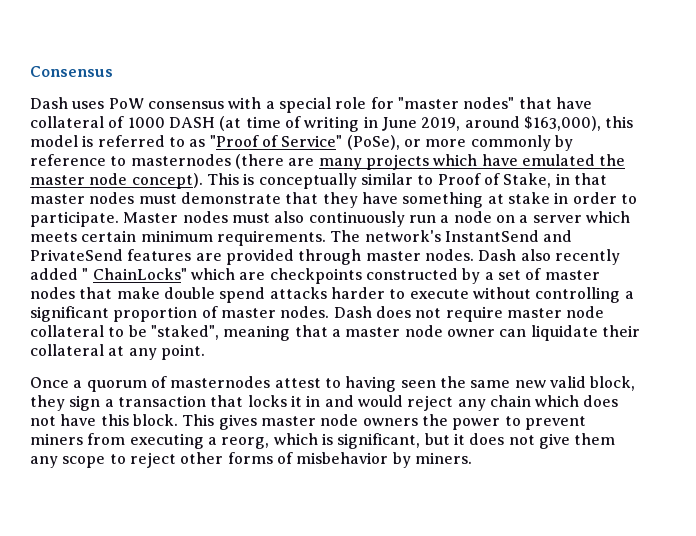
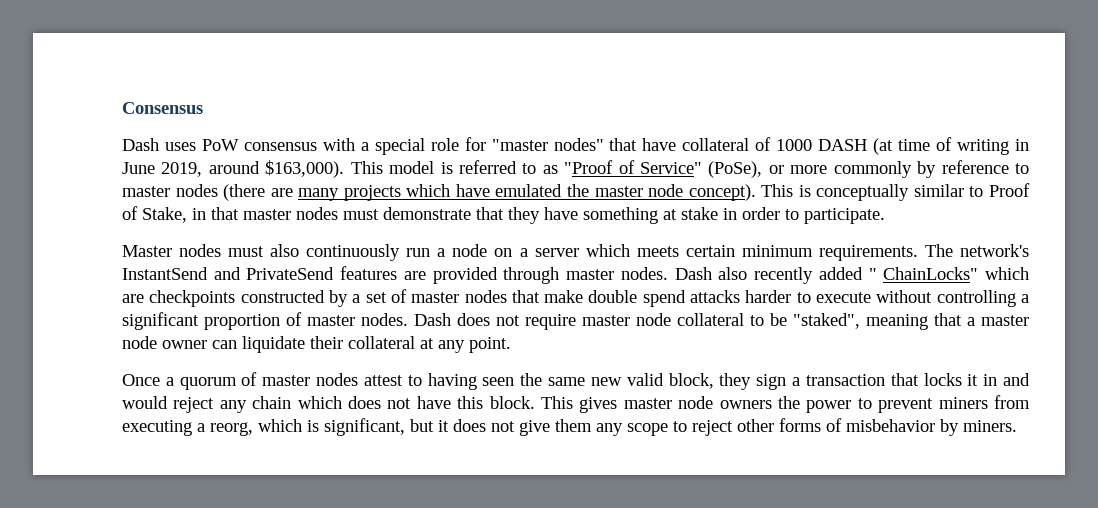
- Dash uses PoW consensus with a special role for "master nodes" that have collateral of 1000 DASH (at time of writing in June 2019, around $163,000), this model is referred to as "Proof of Service" (PoSe), or more commonly by reference to masternodes (there are many projects which have emulated the master node concept).
+ Dash uses PoW consensus with a special role for "master nodes" that have collateral of 1000 DASH (at time of writing in June 2019, around $163,000). This model is referred to as "Proof of Service" (PoSe), or more commonly by reference to master nodes (there are many projects which have emulated the master node concept).
- This is conceptually similar to Proof of Stake, in that master nodes must demonstrate that they have something at stake in order to participate. Master nodes must also continuously run a node on a server which meets certain minimum requirements.
+ This is conceptually similar to Proof of Stake, in that master nodes must demonstrate that they have something at stake in order to participate.
+ Master nodes must also continuously run a node on a server which meets certain minimum requirements.
- Once a quorum of masternodes attest to having seen the same new valid block, they sign a transaction that locks it in and would reject any chain which does not have this block.
+ Once a quorum of master nodes attest to having seen the same new valid block, they sign a transaction that locks it in and would reject any chain which does not have this block.

